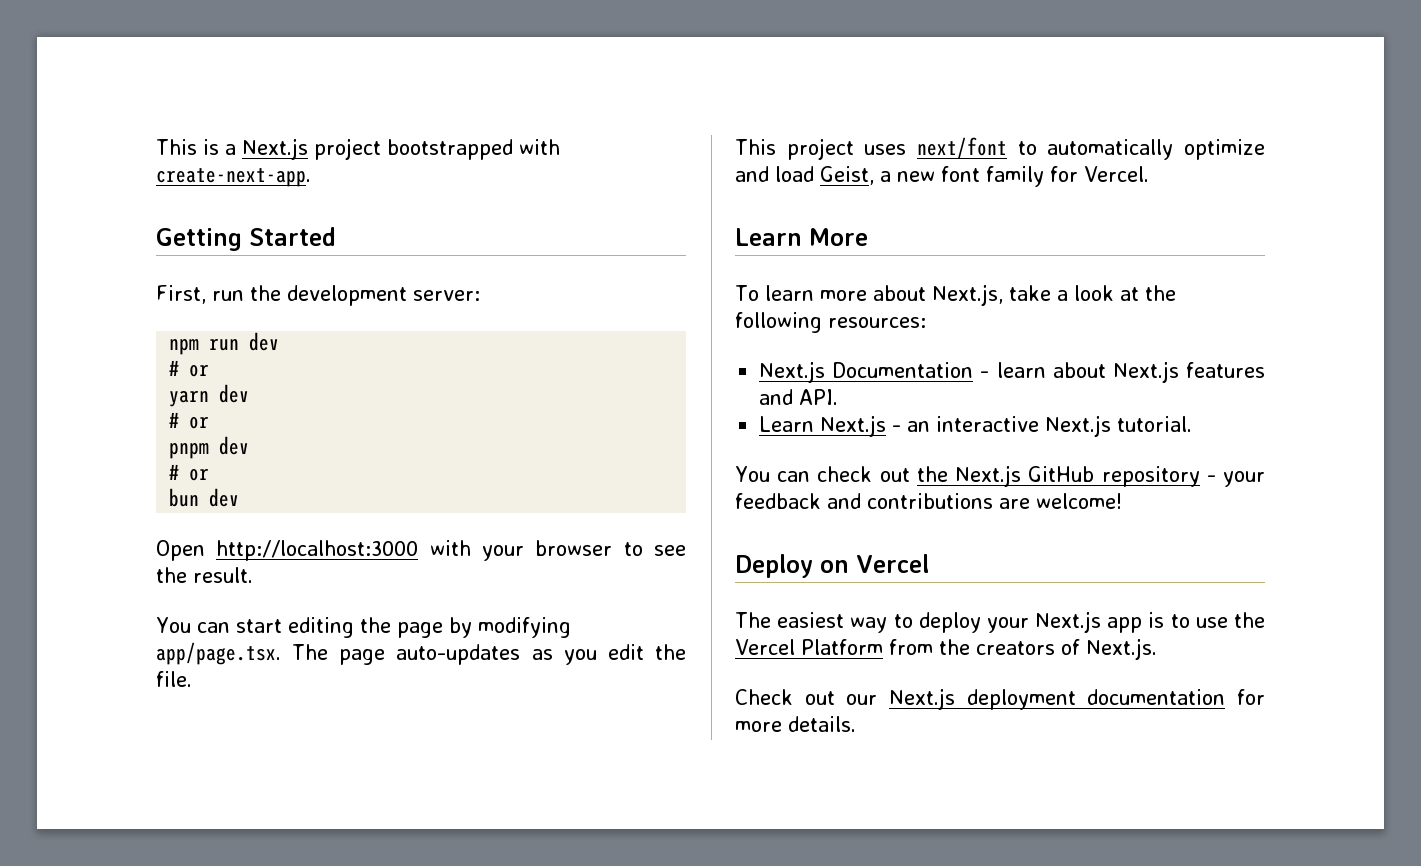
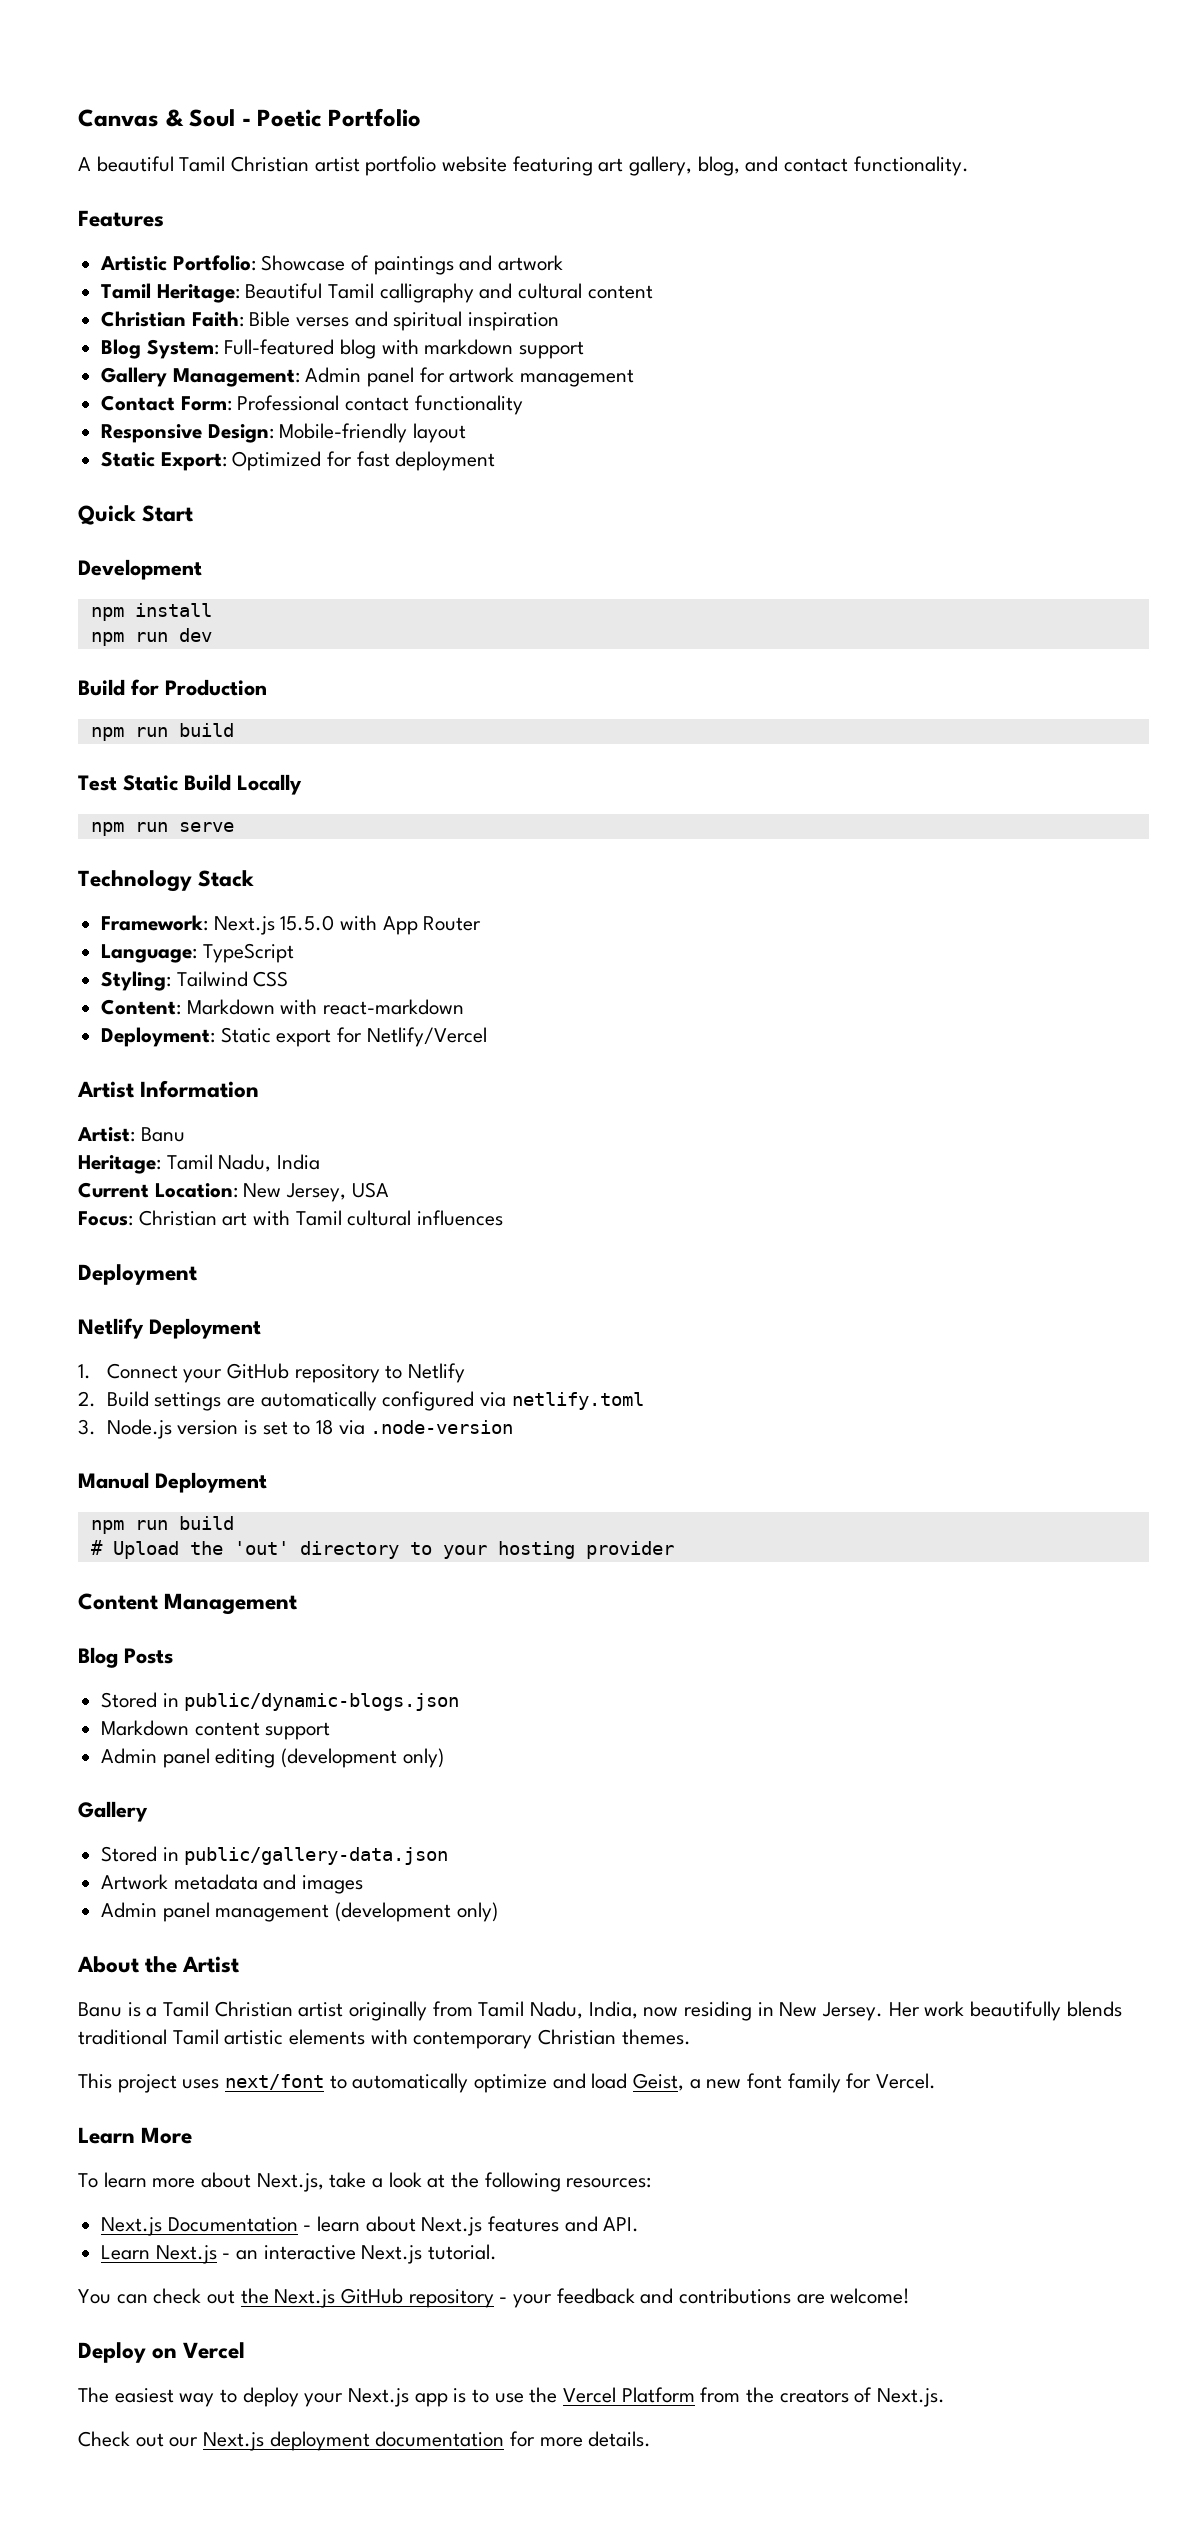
- This is a Next.js project bootstrapped with create-next-app.
- Getting Started
- First, run the development server:
+ Canvas & Soul - Poetic Portfolio
+ A beautiful Tamil Christian artist portfolio website featuring art gallery, blog, and contact functionality.
+ Features
+ Artistic Portfolio: Showcase of paintings and artwork
+ Tamil Heritage: Beautiful Tamil calligraphy and cultural content
+ Christian Faith: Bible verses and spiritual inspiration
+ Blog System: Full-featured blog with markdown support
+ Gallery Management: Admin panel for artwork management
+ Contact Form: Professional contact functionality
+ Responsive Design: Mobile-friendly layout
+ Static Export: Optimized for fast deployment
+ Quick Start
+ Development
+ npm install
  npm run dev
- # or
- yarn dev
- # or
- pnpm dev
- # or
- bun dev
- Open http://localhost:3000 with your browser to see the result.
- You can start editing the page by modifying app/page.tsx. The page auto-updates as you edit the file.
+ Build for Production
+ npm run build
+ Test Static Build Locally
+ npm run serve
+ Technology Stack
+ Framework: Next.js 15.5.0 with App Router
+ Language: TypeScript
+ Styling: Tailwind CSS
+ Content: Markdown with react-markdown
+ Deployment: Static export for Netlify/Vercel
+ Artist Information
+ Artist: Banu
+ Heritage: Tamil Nadu, India
+ Current Location: New Jersey, USA
+ Focus: Christian art with Tamil cultural influences
+ Deployment
+ Netlify Deployment
+ 1. Connect your GitHub repository to Netlify
+ 2. Build settings are automatically configured via netlify.toml
+ 3. Node.js version is set to 18 via .node-version
+ Manual Deployment
+ npm run build
+ # Upload the 'out' directory to your hosting provider
+ Content Management
+ Blog Posts
+ Stored in public/dynamic-blogs.json
+ Markdown content support
+ Admin panel editing (development only)
+ Gallery
+ Stored in public/gallery-data.json
+ Artwork metadata and images
+ Admin panel management (development only)
+ About the Artist
+ Banu is a Tamil Christian artist originally from Tamil Nadu, India, now residing in New Jersey. Her work beautifully blends traditional Tamil artistic elements with contemporary Christian themes.

